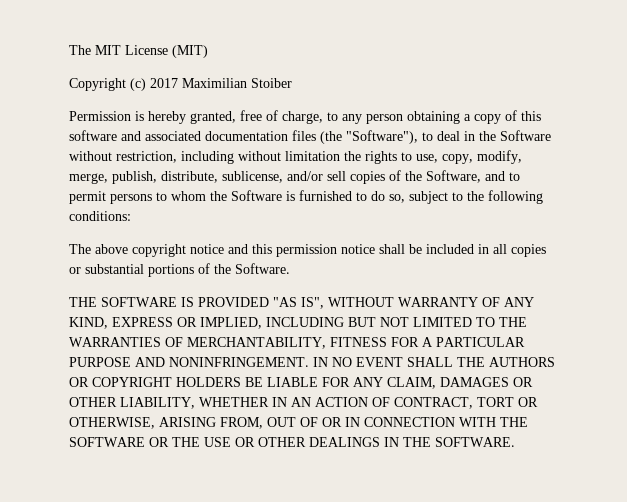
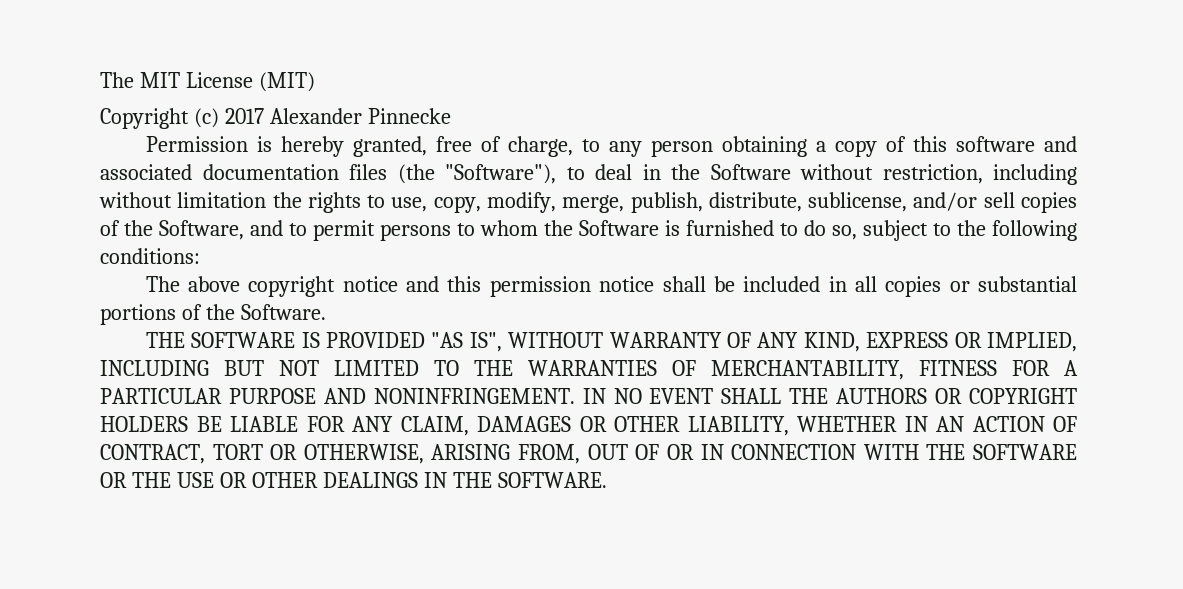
- Copyright (c) 2017 Maximilian Stoiber
+ Copyright (c) 2017 Alexander Pinnecke

